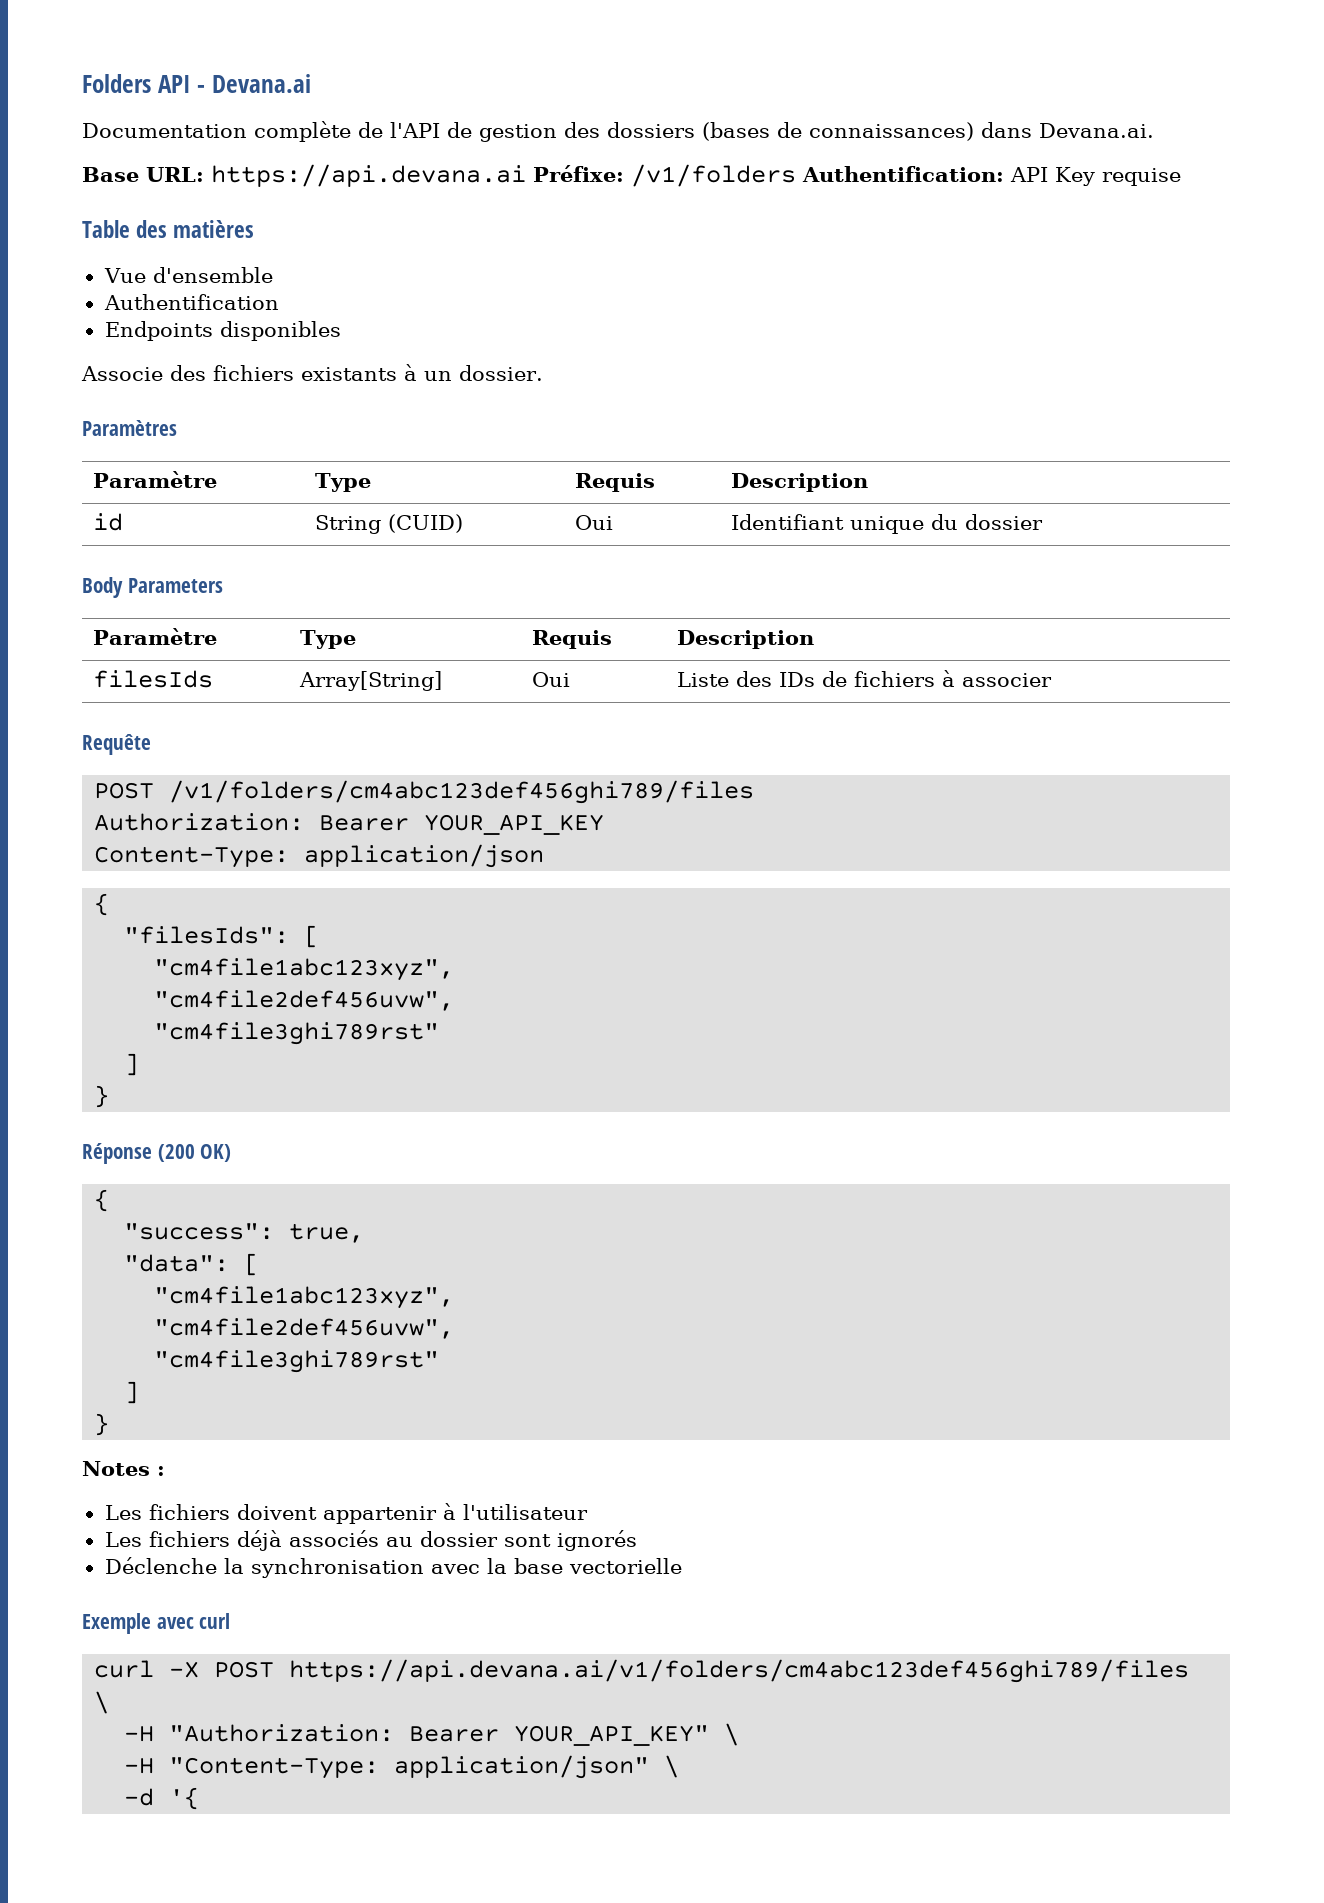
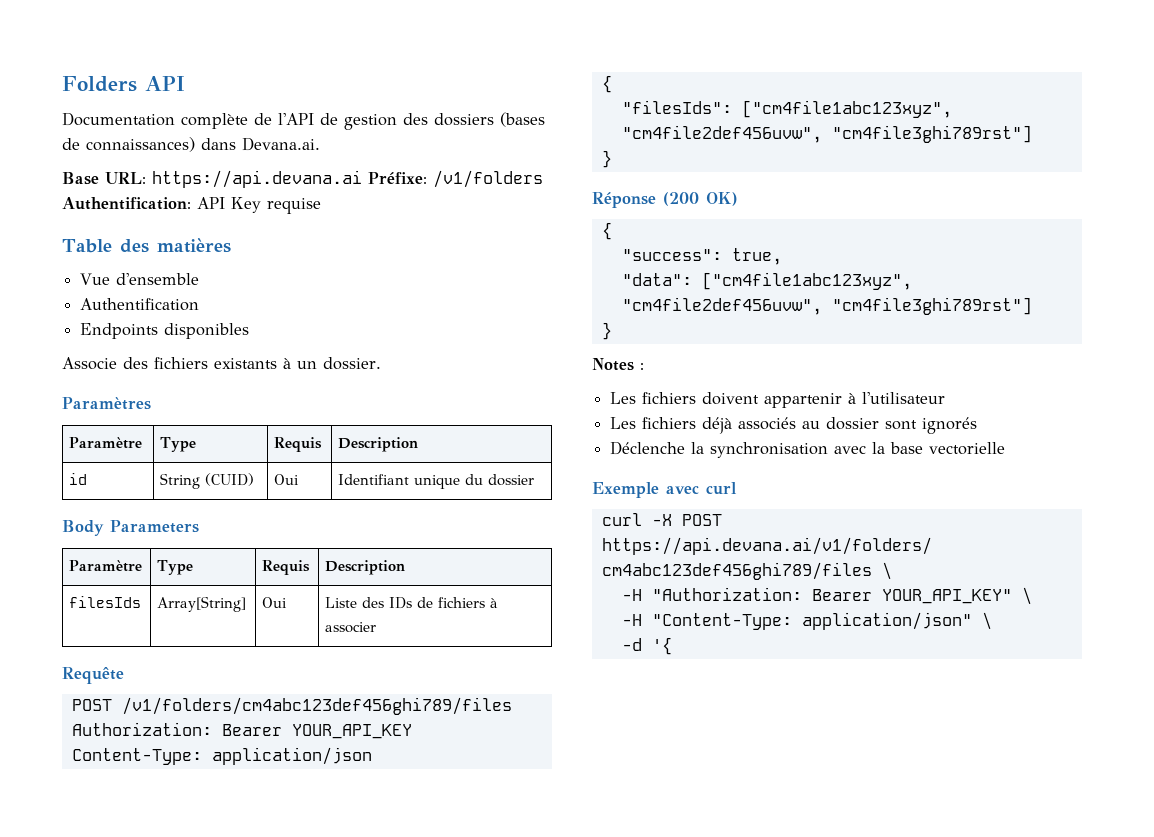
- Folders API - Devana.ai
+ Folders API
- "filesIds": [
- "cm4file1abc123xyz",
- "cm4file2def456uvw",
- "cm4file3ghi789rst"
- ]
+ "filesIds": ["cm4file1abc123xyz", "cm4file2def456uvw", "cm4file3ghi789rst"]
- "data": [
- "cm4file1abc123xyz",
- "cm4file2def456uvw",
- "cm4file3ghi789rst"
- ]
+ "data": ["cm4file1abc123xyz", "cm4file2def456uvw", "cm4file3ghi789rst"]

